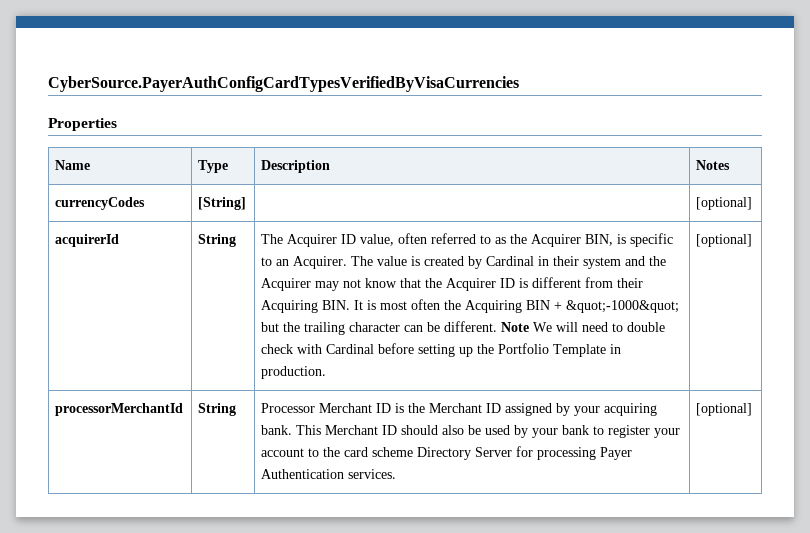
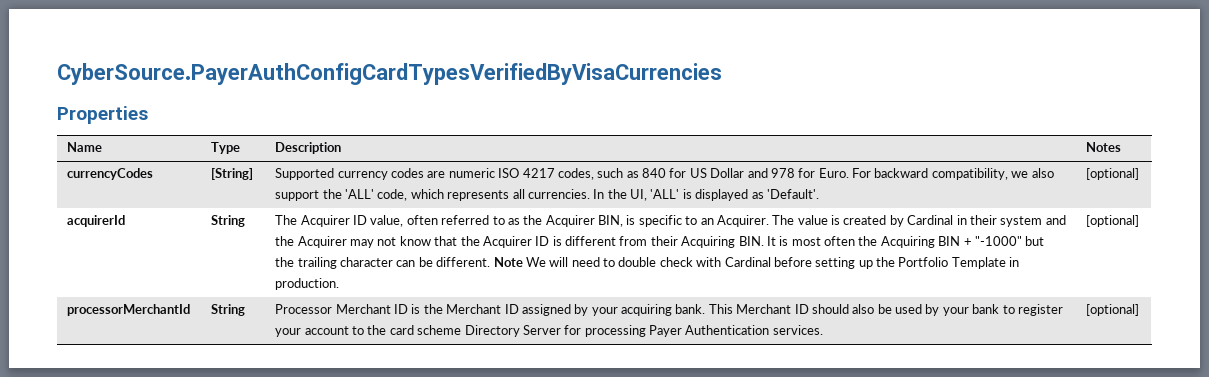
+ Supported currency codes are numeric ISO 4217 codes, such as 840 for US Dollar and 978 for Euro. For backward compatibility, we also support the 'ALL' code, which represents all currencies. In the UI, 'ALL' is displayed as 'Default'.
- The value is created by Cardinal in their system and the Acquirer may not know that the Acquirer ID is different from their Acquiring BIN. It is most often the Acquiring BIN + &quot;-1000&quot; but the trailing character can be different.
+ The value is created by Cardinal in their system and the Acquirer may not know that the Acquirer ID is different from their Acquiring BIN. It is most often the Acquiring BIN + "-1000" but the trailing character can be different.

